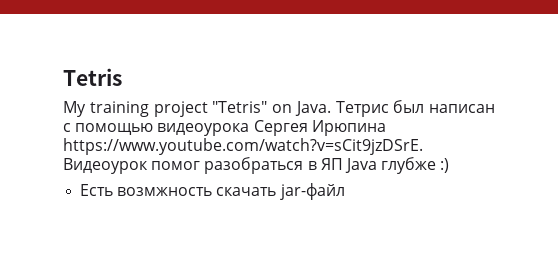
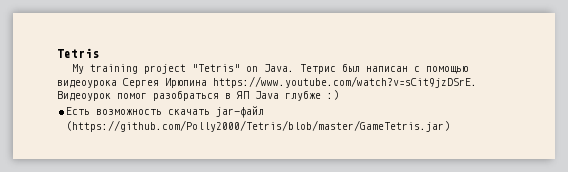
- Есть возмжность скачать jar-файл
+ Есть возможность скачать jar-файл (https://github.com/Polly2000/Tetris/blob/master/GameTetris.jar)

